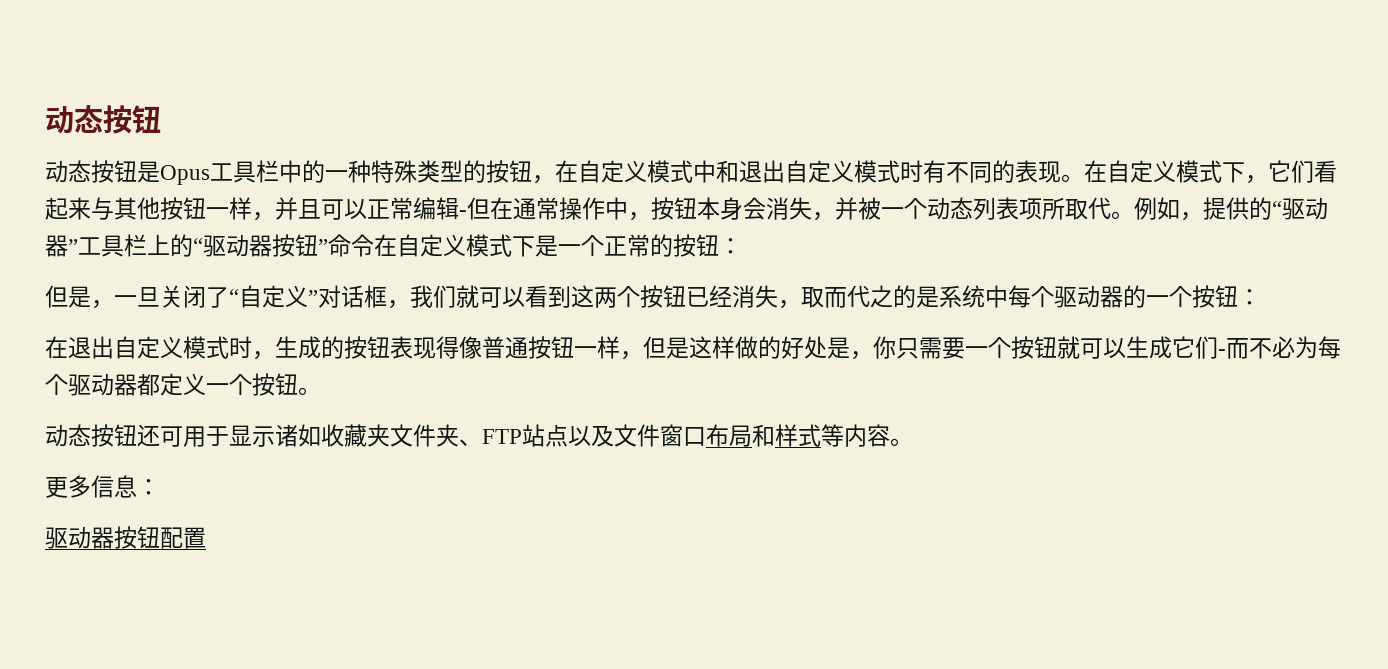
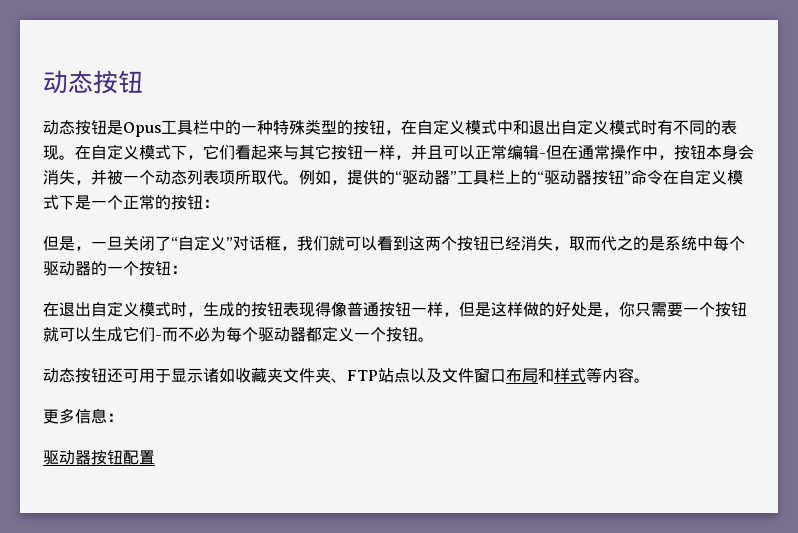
- 在自定义模式下，它们看起来与其他按钮一样，并且可以正常编辑-但在通常操作中，按钮本身会消失，并被一个动态列表项所取代。
+ 在自定义模式下，它们看起来与其它按钮一样，并且可以正常编辑-但在通常操作中，按钮本身会消失，并被一个动态列表项所取代。

